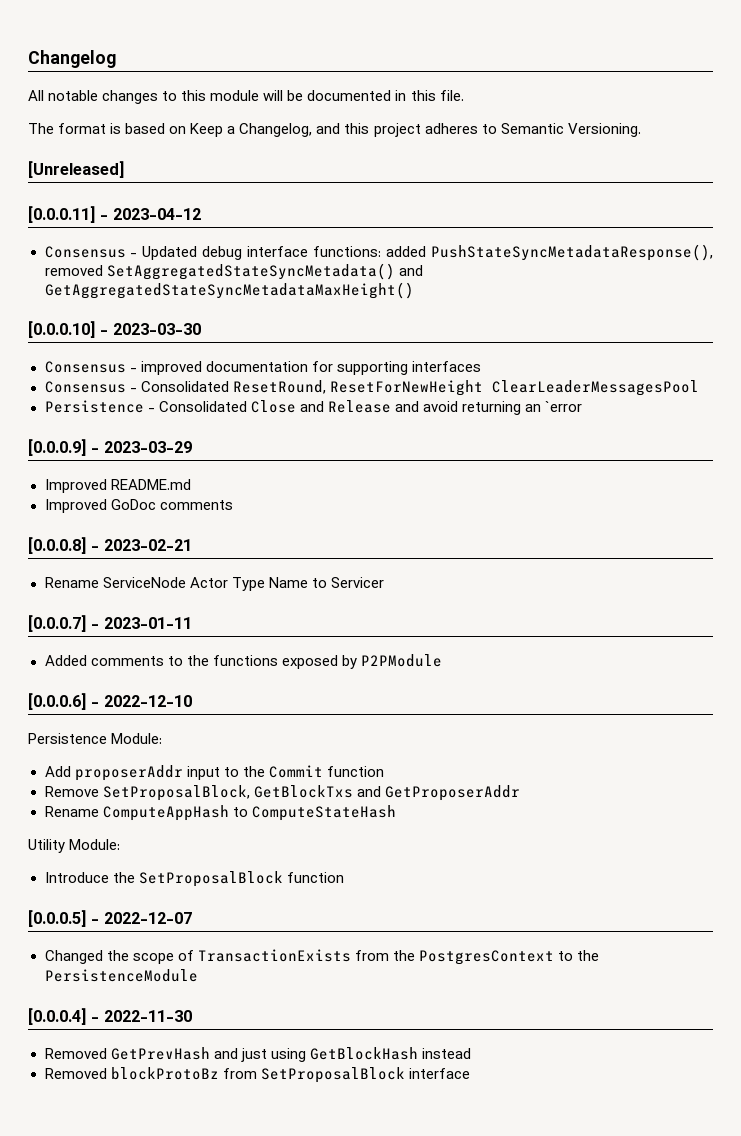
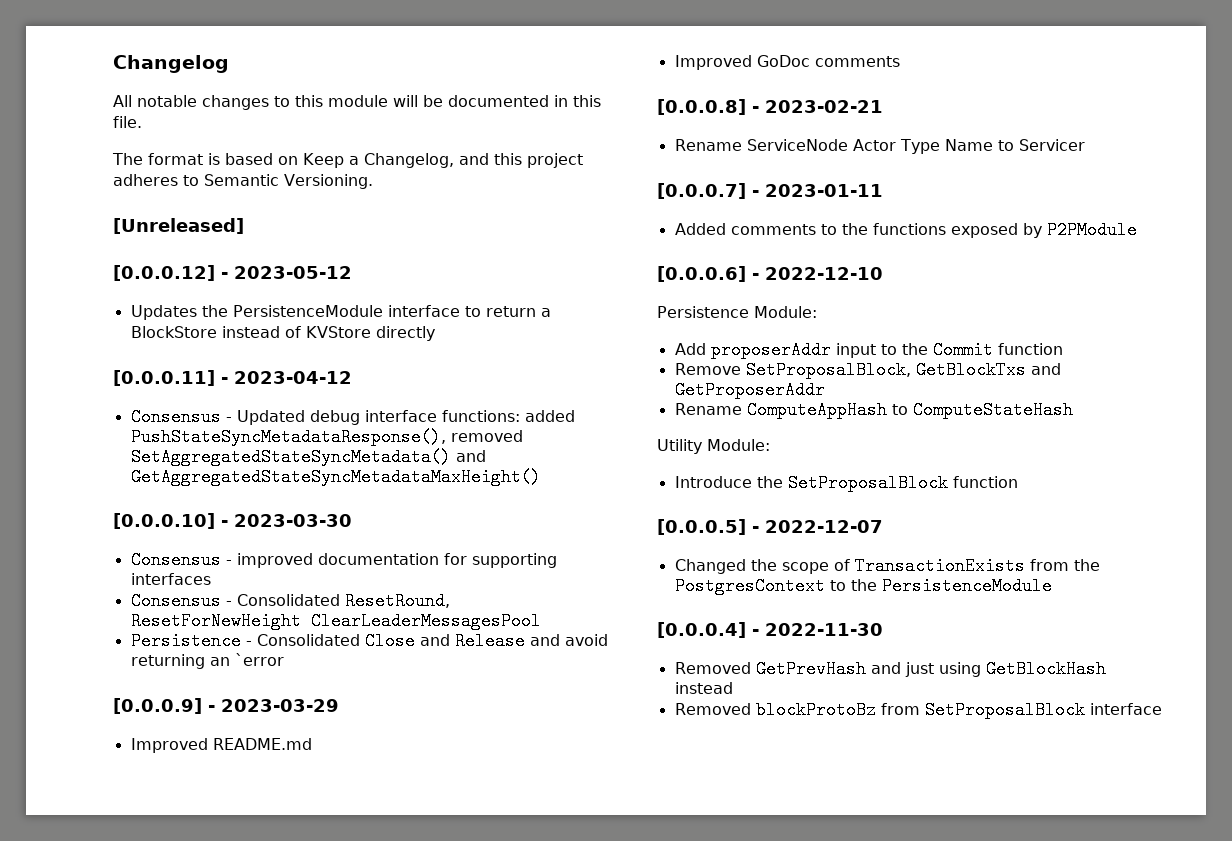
+ [0.0.0.12] - 2023-05-12
+ Updates the PersistenceModule interface to return a BlockStore instead of KVStore directly

